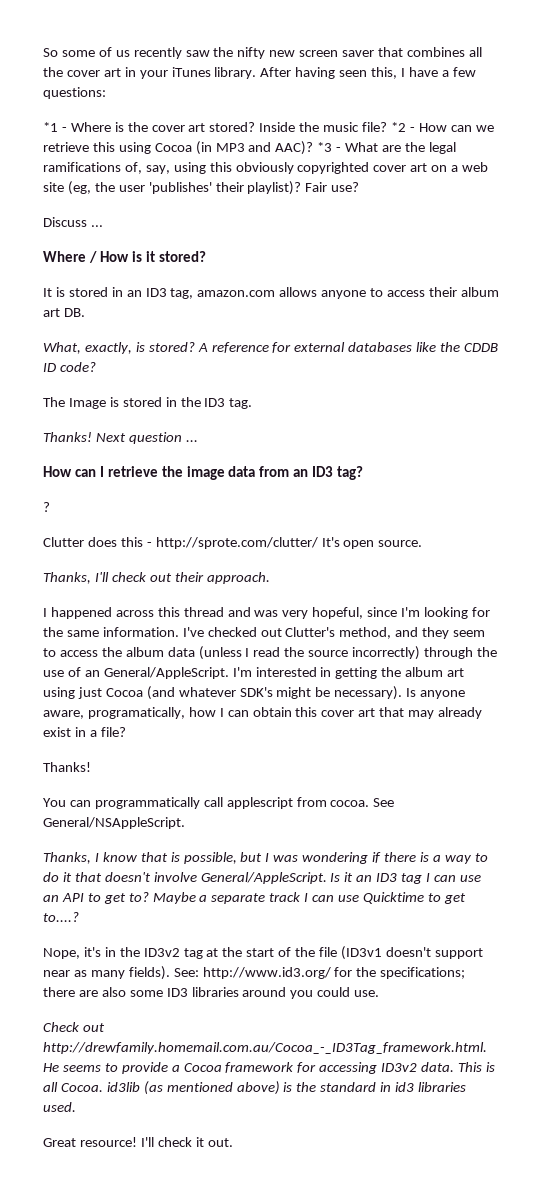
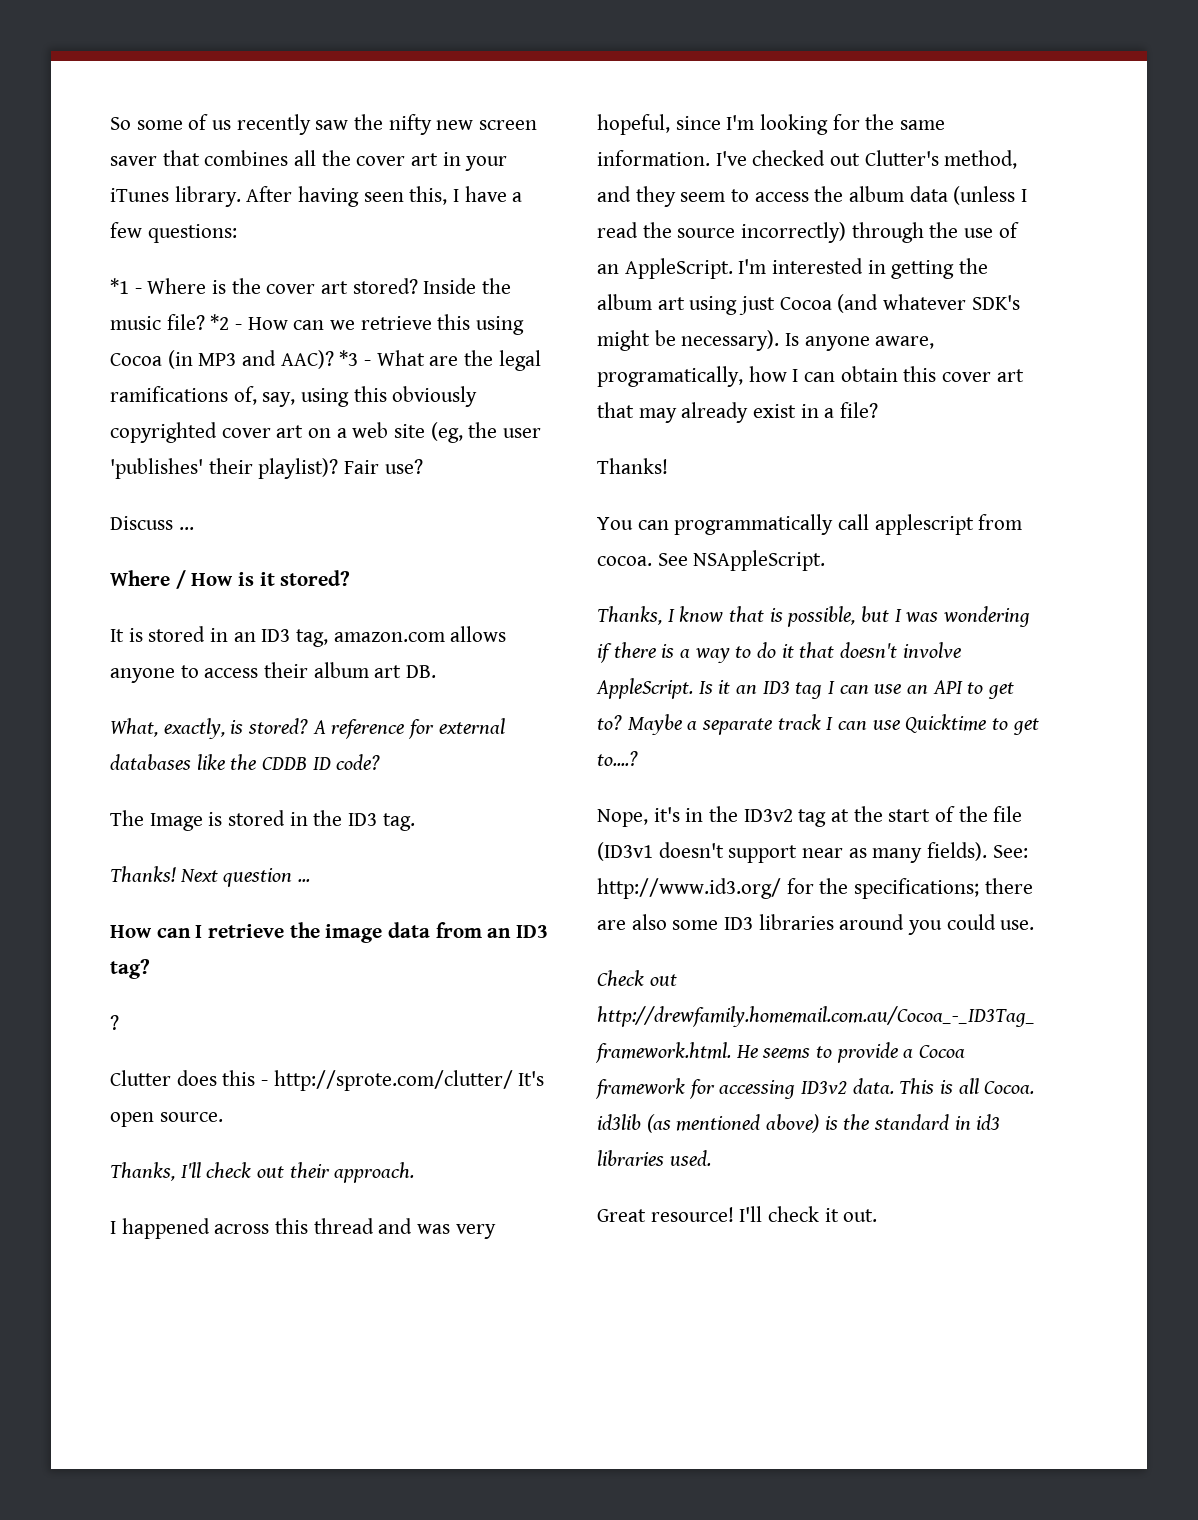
- I've checked out Clutter's method, and they seem to access the album data (unless I read the source incorrectly) through the use of an General/AppleScript.
+ I've checked out Clutter's method, and they seem to access the album data (unless I read the source incorrectly) through the use of an AppleScript.
- See General/NSAppleScript.
+ See NSAppleScript.
- Thanks, I know that is possible, but I was wondering if there is a way to do it that doesn't involve General/AppleScript.
+ Thanks, I know that is possible, but I was wondering if there is a way to do it that doesn't involve AppleScript.

